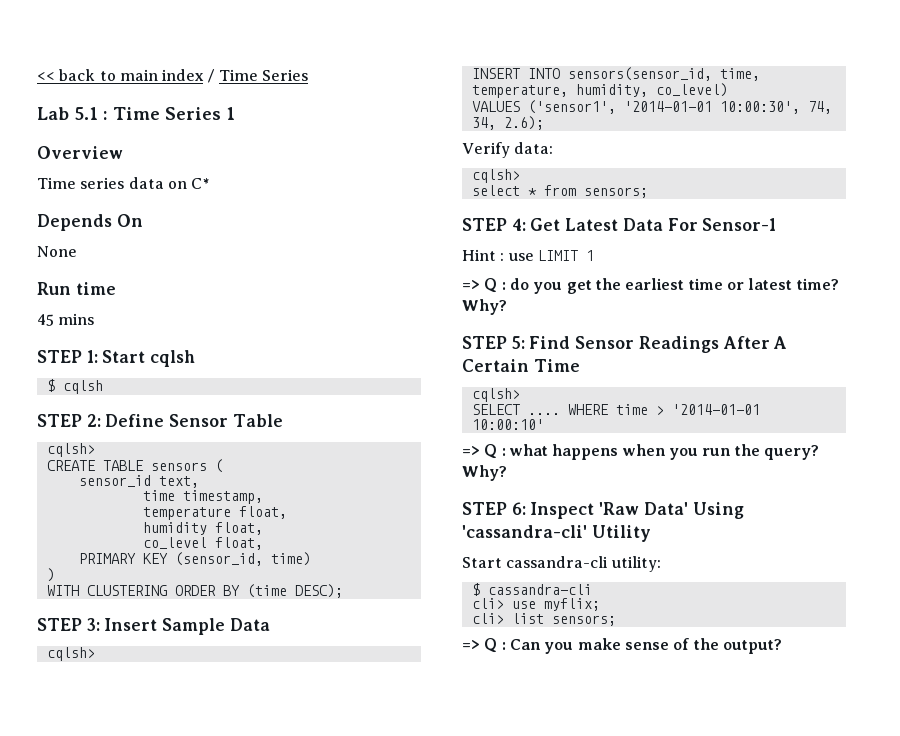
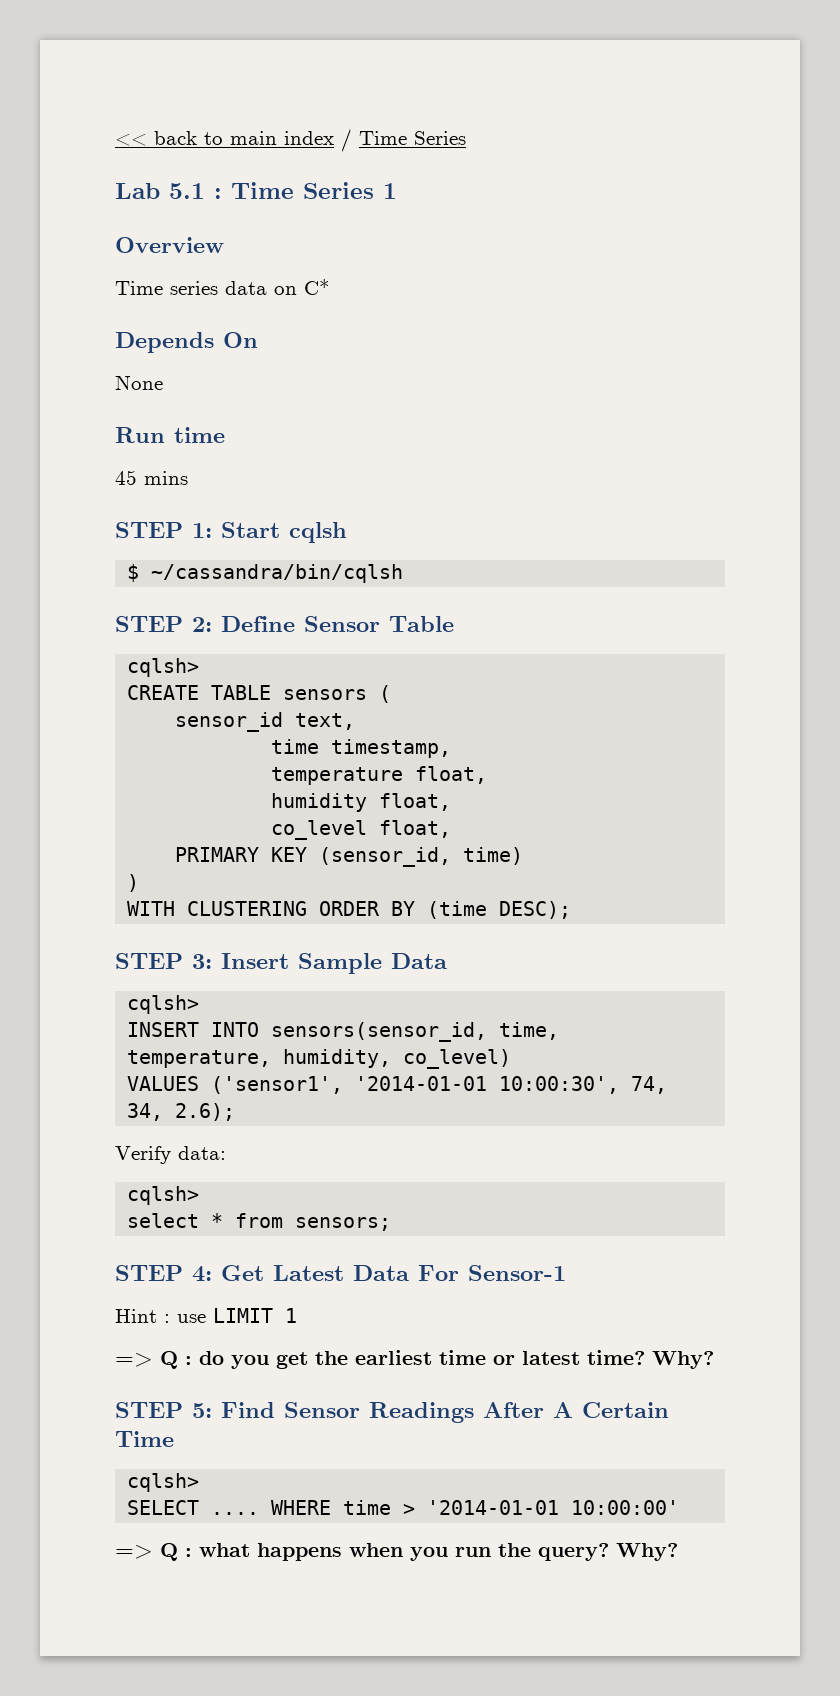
- $ cqlsh
+ $ ~/cassandra/bin/cqlsh
- WHERE time > '2014-01-01 10:00:10'
+ WHERE time > '2014-01-01 10:00:00'
- STEP 6: Inspect 'Raw Data' Using 'cassandra-cli' Utility
- Start cassandra-cli utility:
- $ cassandra-cli
- cli> use myflix;
- cli> list sensors;
- => Q : Can you make sense of the output?

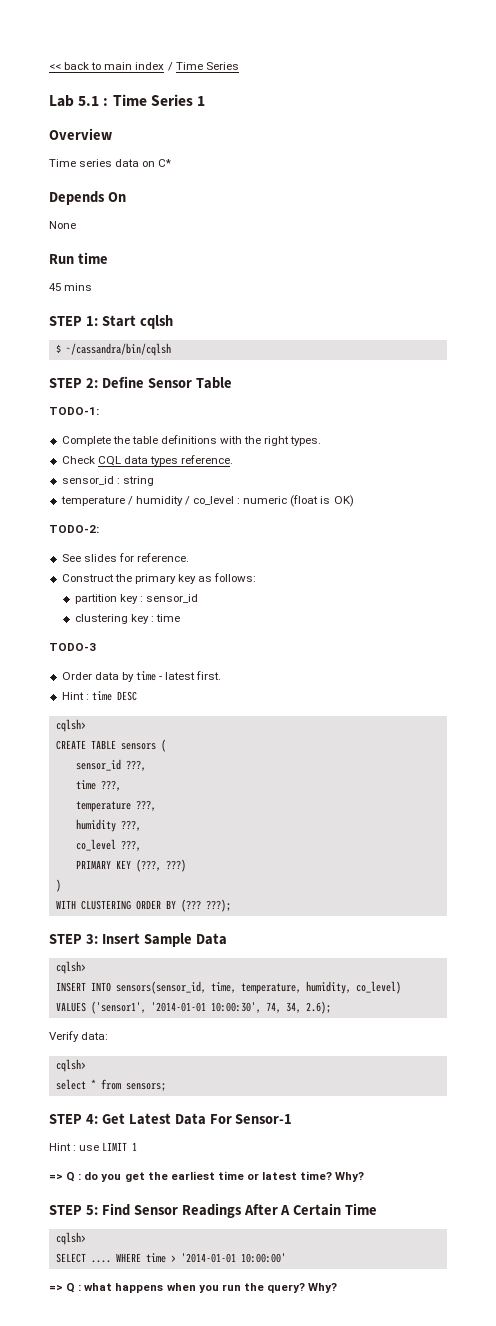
+ TODO-1:
+ Complete the table definitions with the right types.
+ Check CQL data types reference.
+ sensor_id : string
+ temperature / humidity / co_level : numeric (float is OK)
+ TODO-2:
+ See slides for reference.
+ Construct the primary key as follows:
+ partition key : sensor_id
+ clustering key : time
+ TODO-3
+ Order data by time - latest first.
+ Hint : time DESC
- sensor_id text,
- time timestamp,
- temperature float,
- humidity float,
- co_level float,
+ sensor_id ???,
+ time ???,
+ temperature ???,
+ humidity ???,
+ co_level ???,
- PRIMARY KEY (sensor_id, time)
+ PRIMARY KEY (???, ???)
- WITH CLUSTERING ORDER BY (time DESC);
+ WITH CLUSTERING ORDER BY (??? ???);

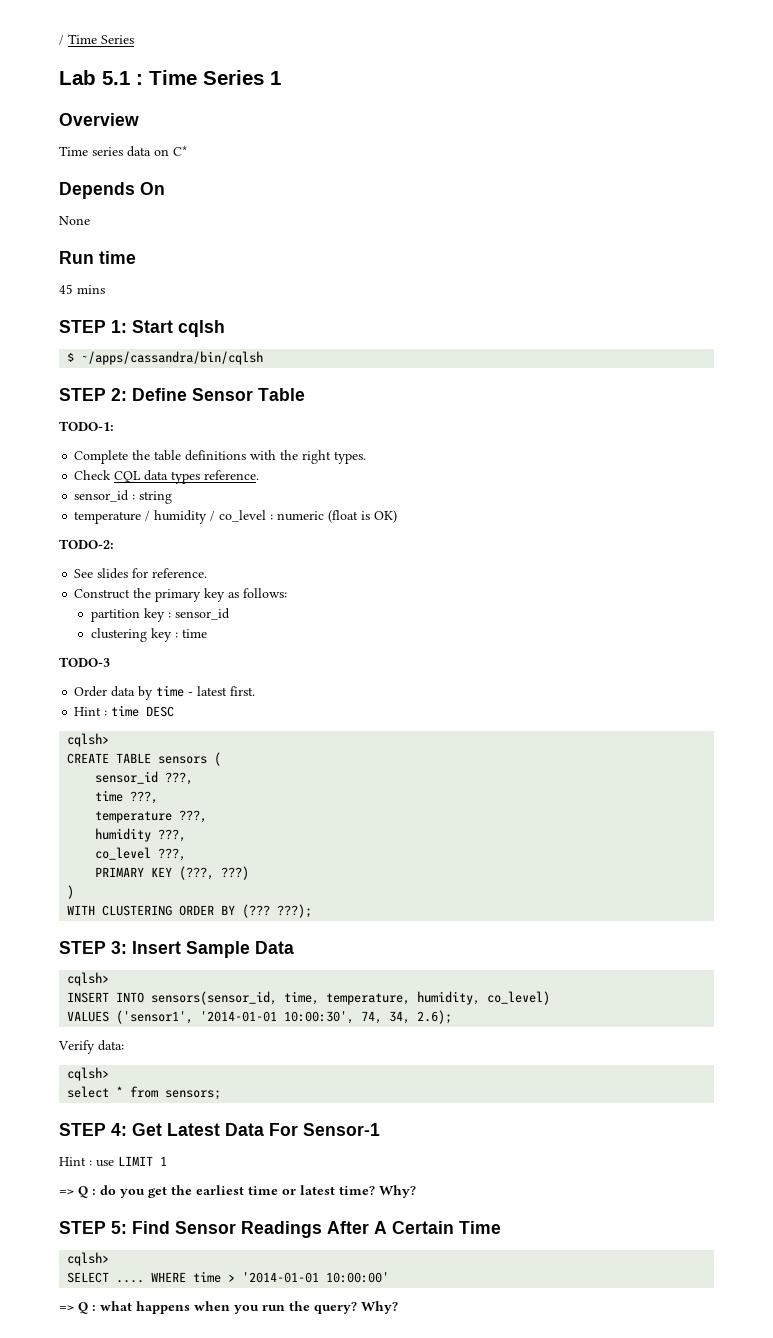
- << back to main index / Time Series
+ / Time Series
- $ ~/cassandra/bin/cqlsh
+ $ ~/apps/cassandra/bin/cqlsh

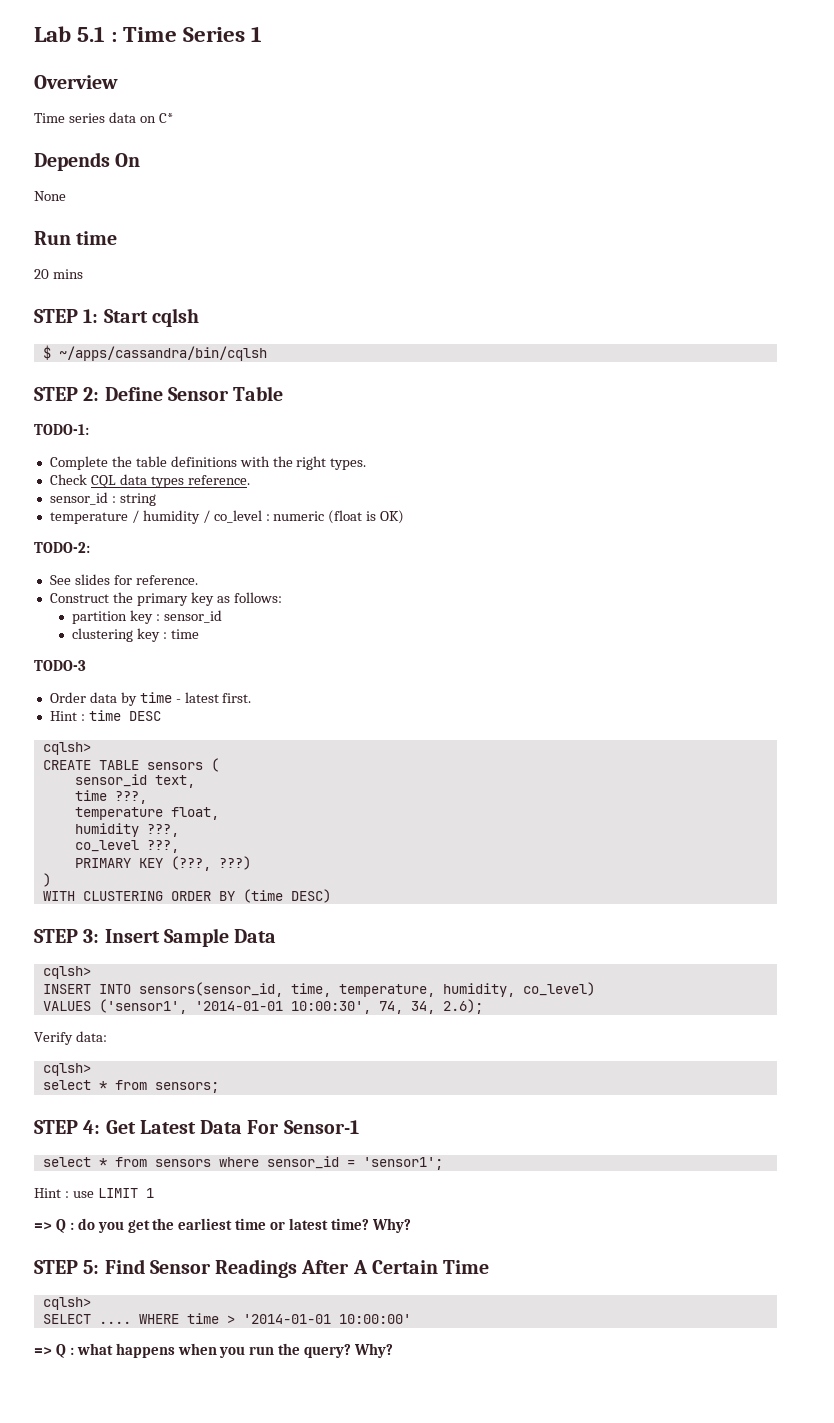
- / Time Series
- 45 mins
+ 20 mins
- sensor_id ???,
+ sensor_id text,
- temperature ???,
+ temperature float,
- WITH CLUSTERING ORDER BY (??? ???);
+ WITH CLUSTERING ORDER BY (time DESC)
+ select * from sensors where sensor_id = 'sensor1';

